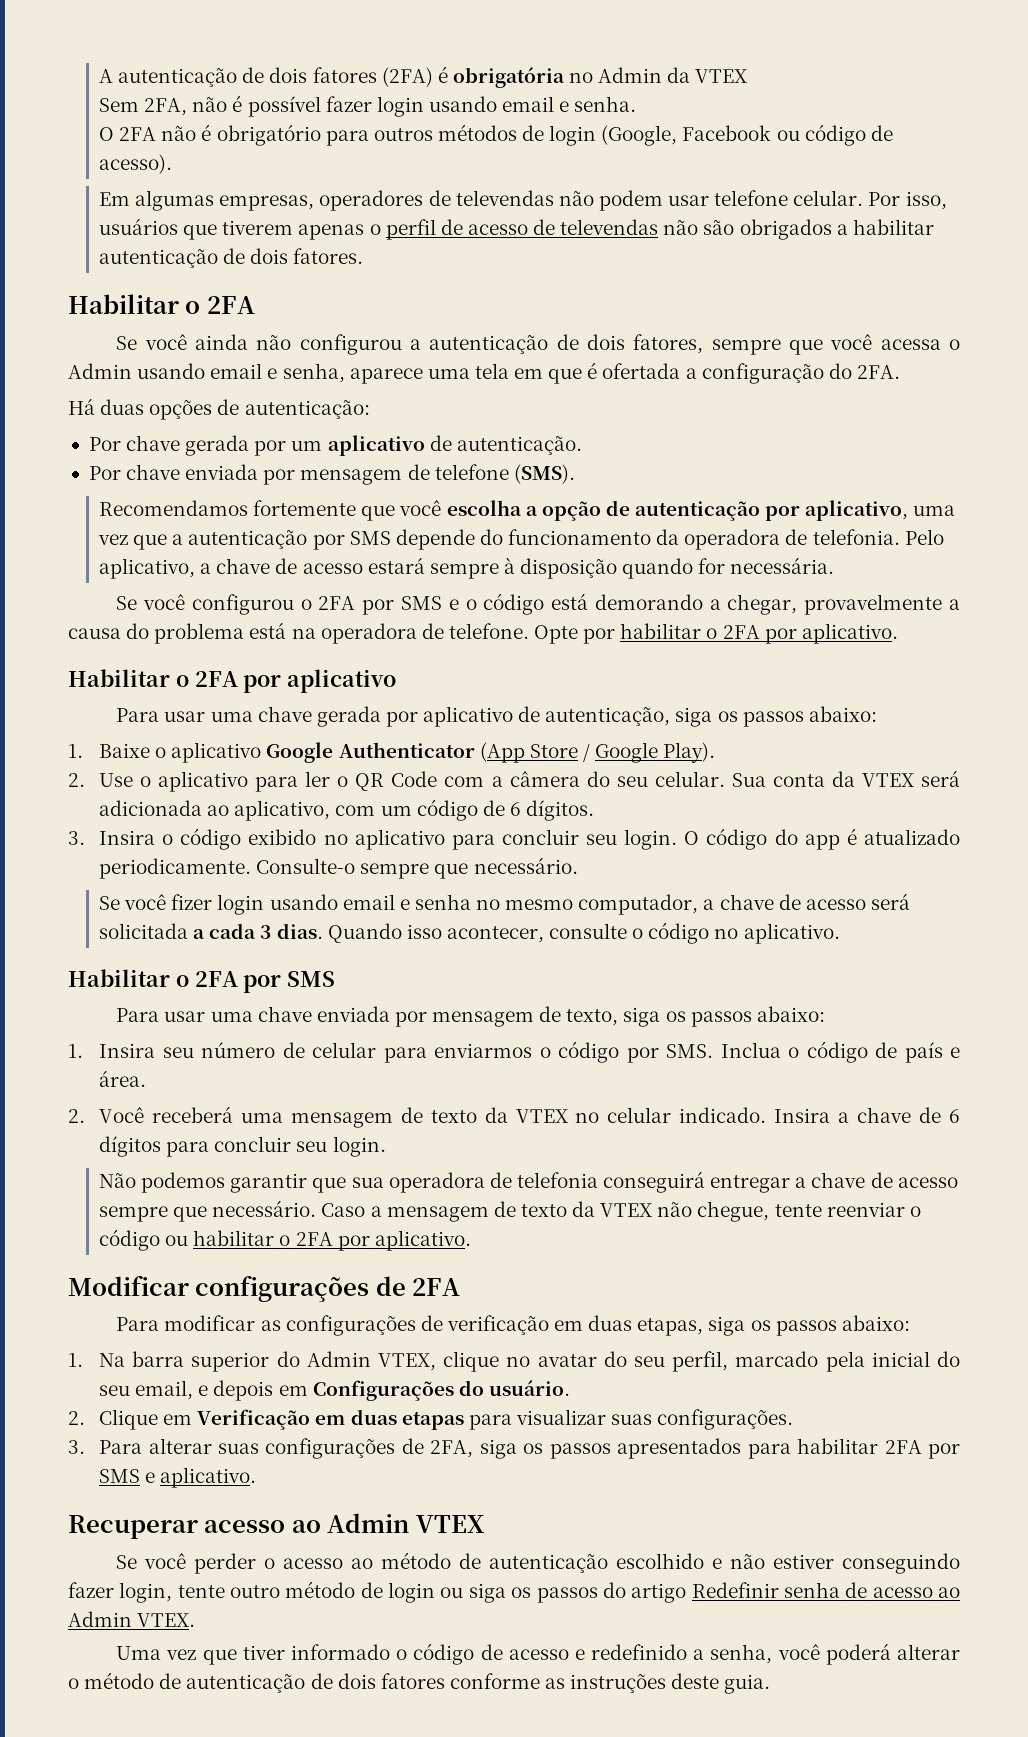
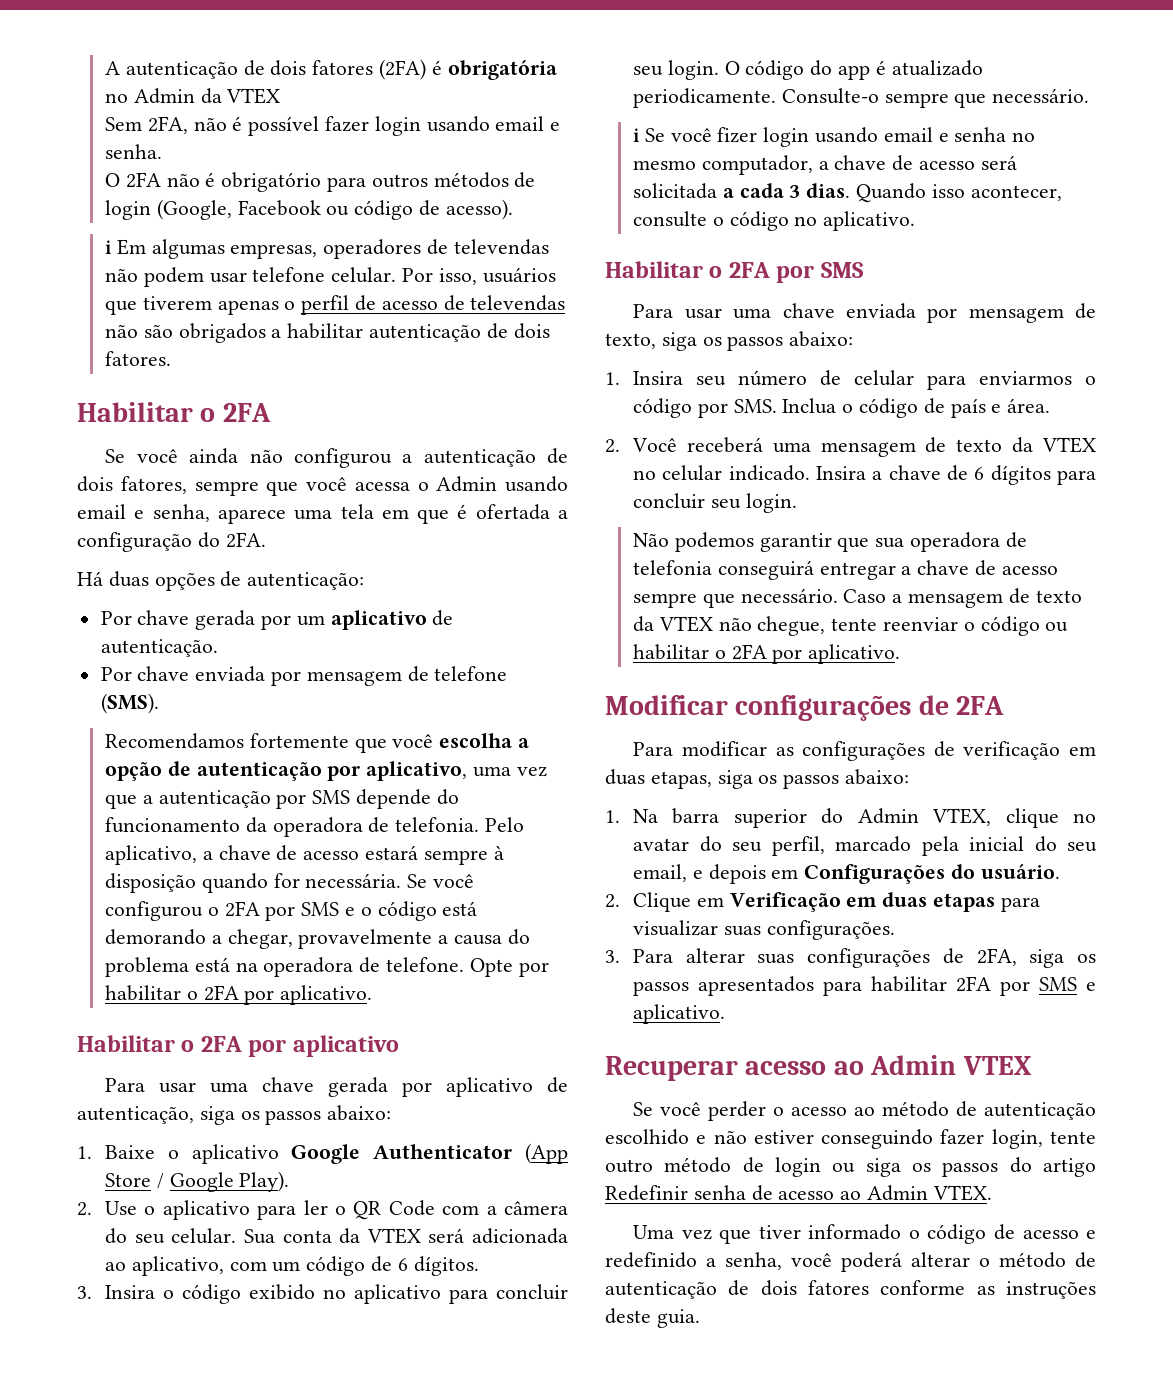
- Em algumas empresas, operadores de televendas não podem usar telefone celular.
+ ℹ Em algumas empresas, operadores de televendas não podem usar telefone celular.
- Pelo aplicativo, a chave de acesso estará sempre à disposição quando for necessária.
- Se você configurou o 2FA por SMS e o código está demorando a chegar, provavelmente a causa do problema está na operadora de telefone.
+ Pelo aplicativo, a chave de acesso estará sempre à disposição quando for necessária. Se você configurou o 2FA por SMS e o código está demorando a chegar, provavelmente a causa do problema está na operadora de telefone.
- Se você fizer login usando email e senha no mesmo computador, a chave de acesso será solicitada a cada 3 dias.
+ ℹ Se você fizer login usando email e senha no mesmo computador, a chave de acesso será solicitada a cada 3 dias.

